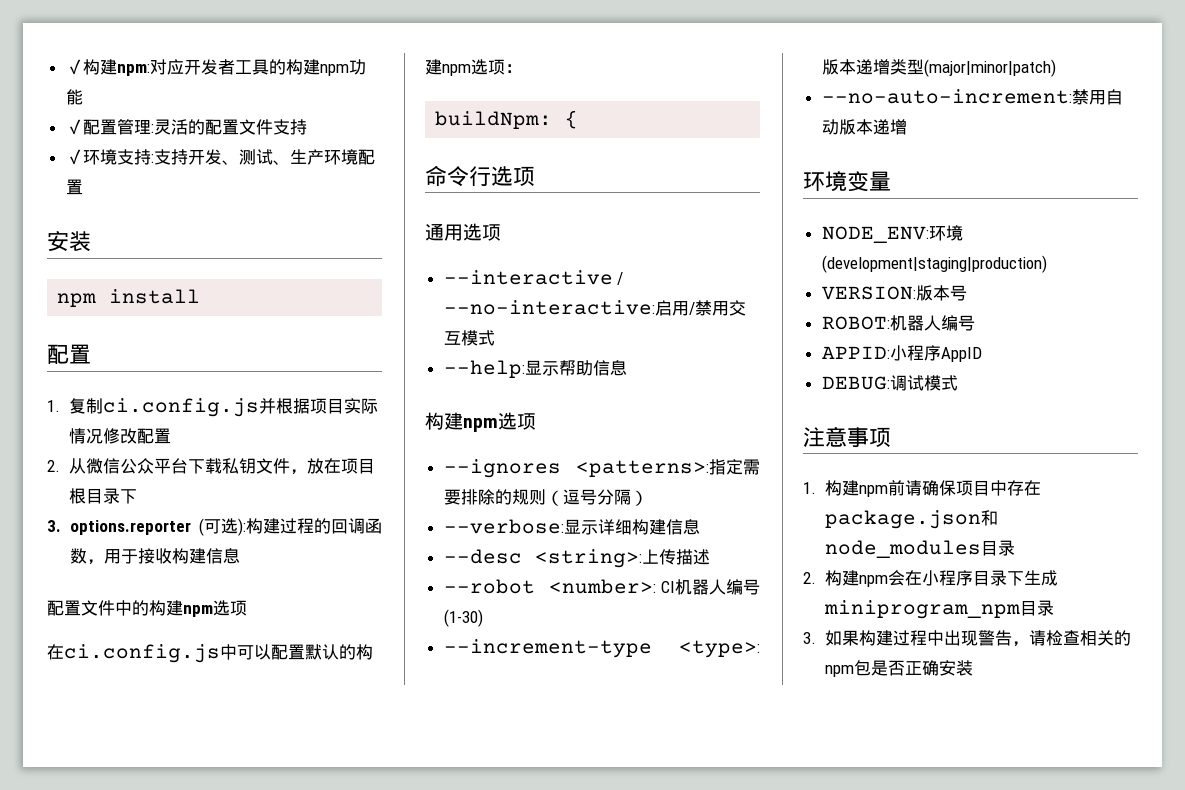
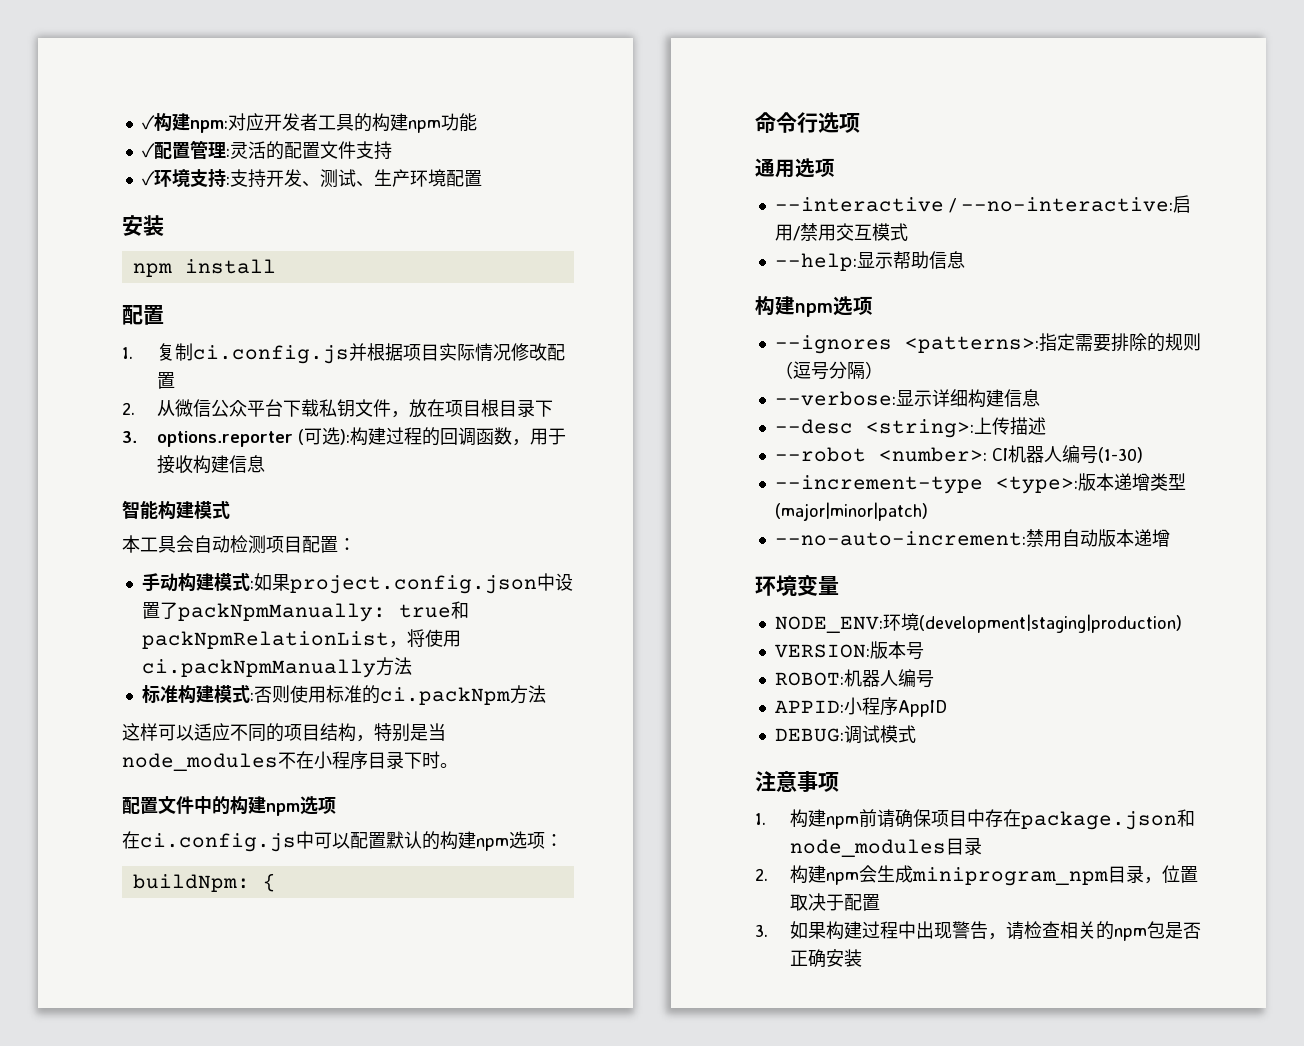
+ 智能构建模式
+ 本工具会自动检测项目配置：
+ 手动构建模式:如果project.config.json中设置了packNpmManually: true和packNpmRelationList，将使用ci.packNpmManually方法
+ 标准构建模式:否则使用标准的ci.packNpm方法
+ 这样可以适应不同的项目结构，特别是当node_modules不在小程序目录下时。
- 2.构建npm会在小程序目录下生成miniprogram_npm目录
+ 2.构建npm会生成miniprogram_npm目录，位置取决于配置

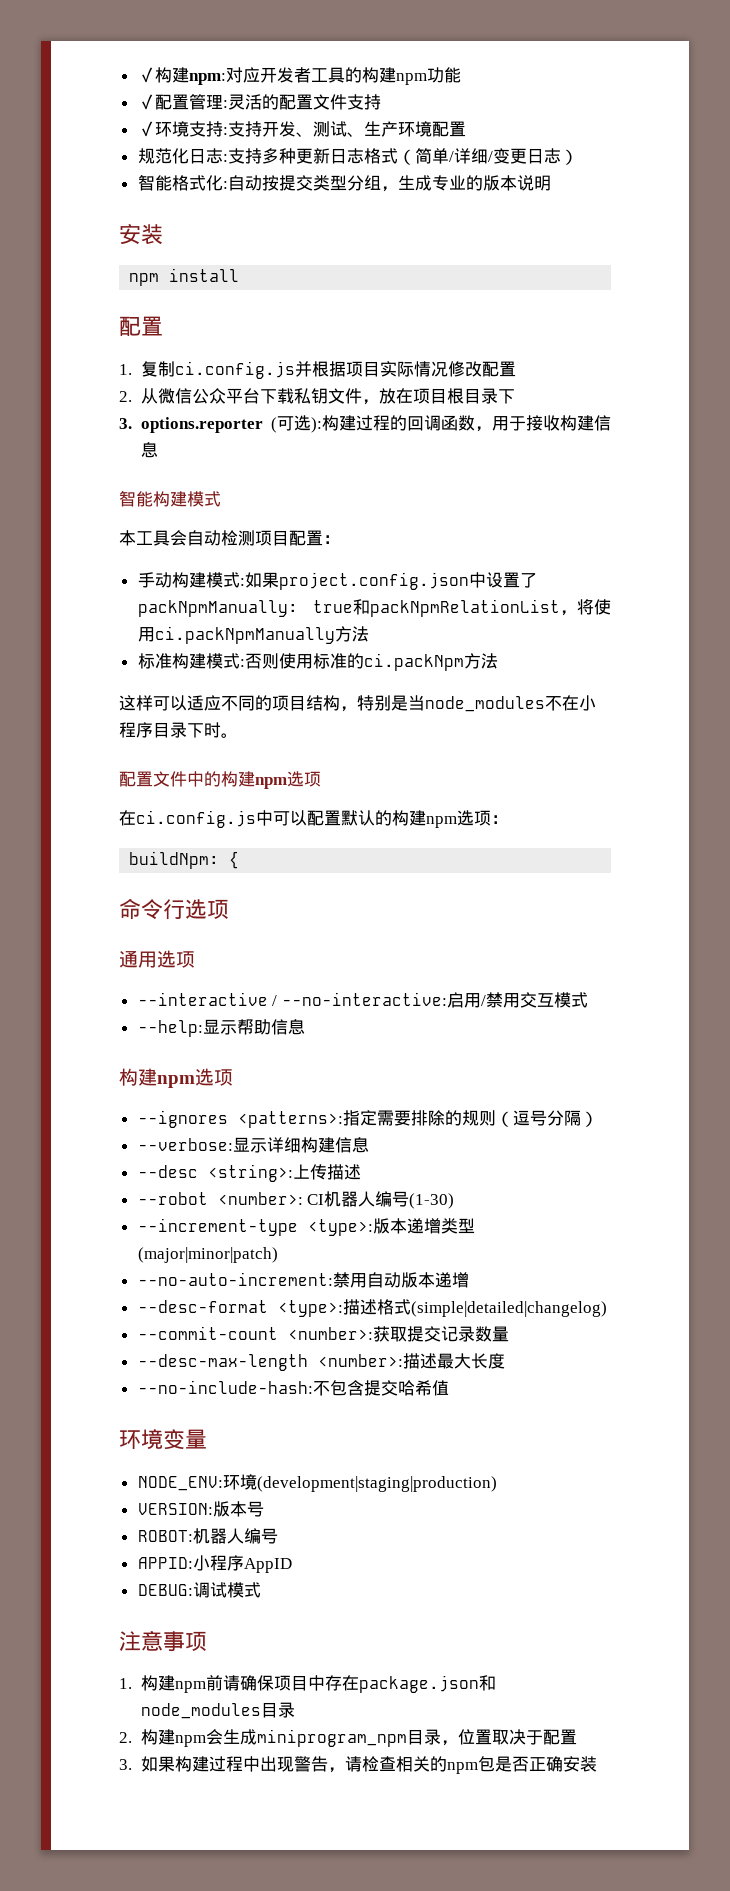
+ 规范化日志:支持多种更新日志格式（简单/详细/变更日志）
+ 智能格式化:自动按提交类型分组，生成专业的版本说明
+ --desc-format <type>:描述格式(simple|detailed|changelog)
+ --commit-count <number>:获取提交记录数量
+ --desc-max-length <number>:描述最大长度
+ --no-include-hash:不包含提交哈希值

